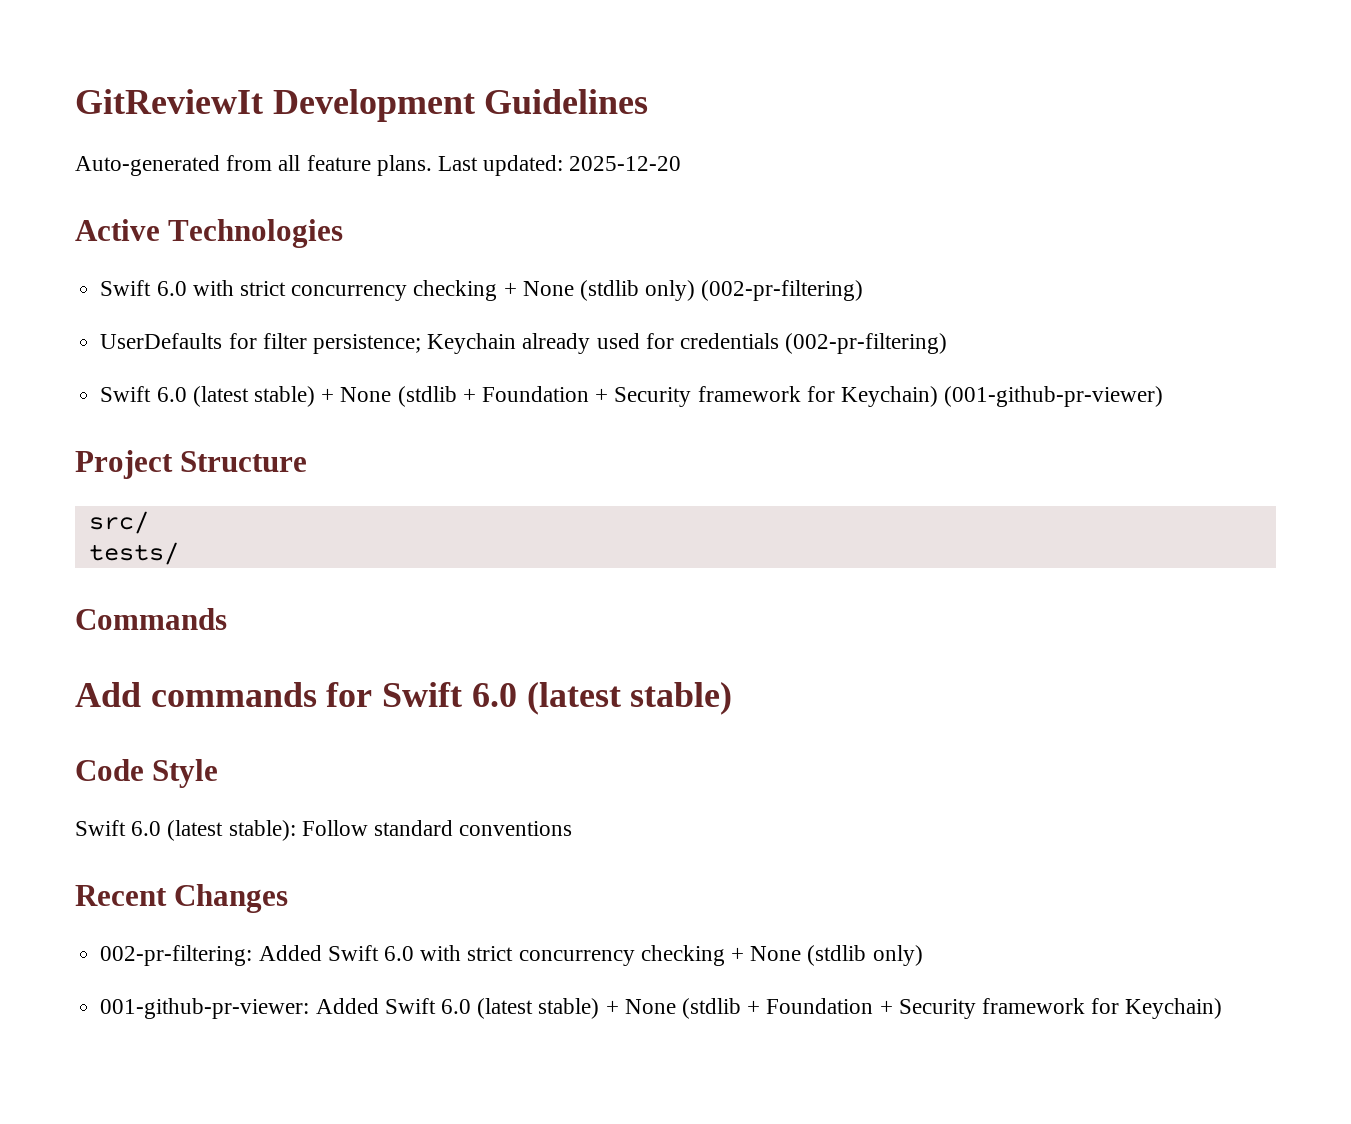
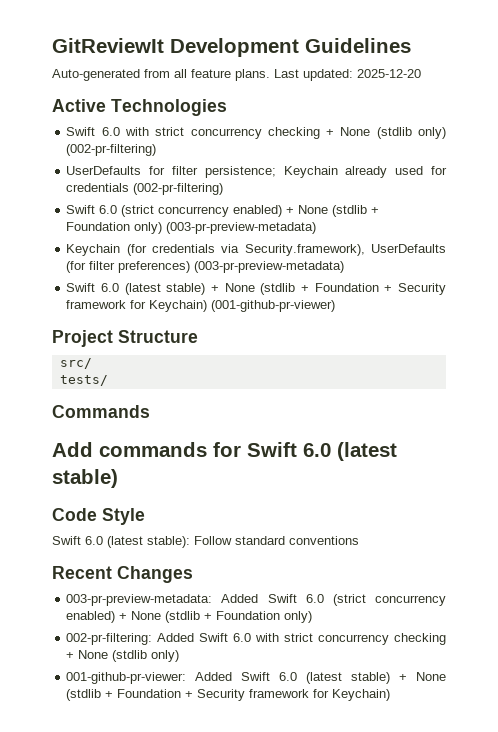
+ Swift 6.0 (strict concurrency enabled) + None (stdlib + Foundation only) (003-pr-preview-metadata)
+ Keychain (for credentials via Security.framework), UserDefaults (for filter preferences) (003-pr-preview-metadata)
+ 003-pr-preview-metadata: Added Swift 6.0 (strict concurrency enabled) + None (stdlib + Foundation only)

